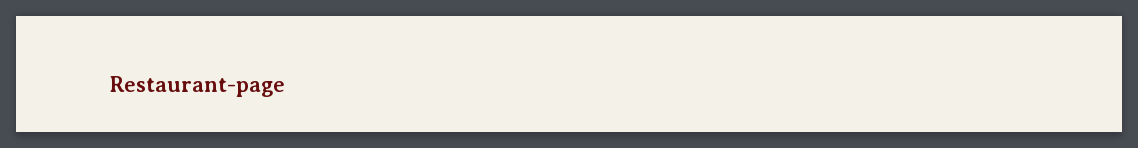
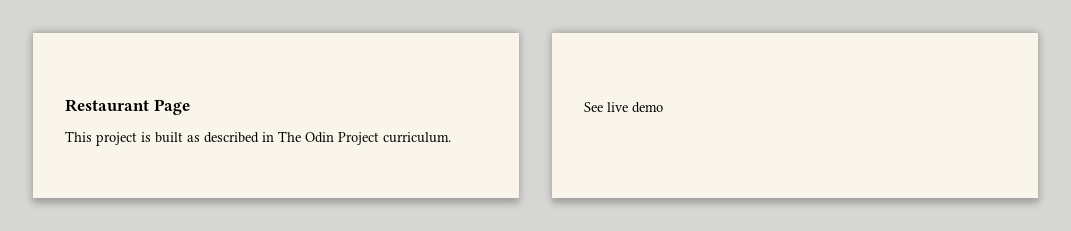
- Restaurant-page
+ Restaurant Page
+ This project is built as described in The Odin Project curriculum.
+ See live demo

